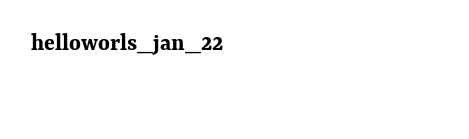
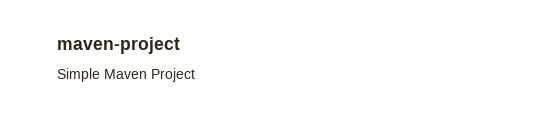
- helloworls_jan_22
+ maven-project
+ Simple Maven Project

